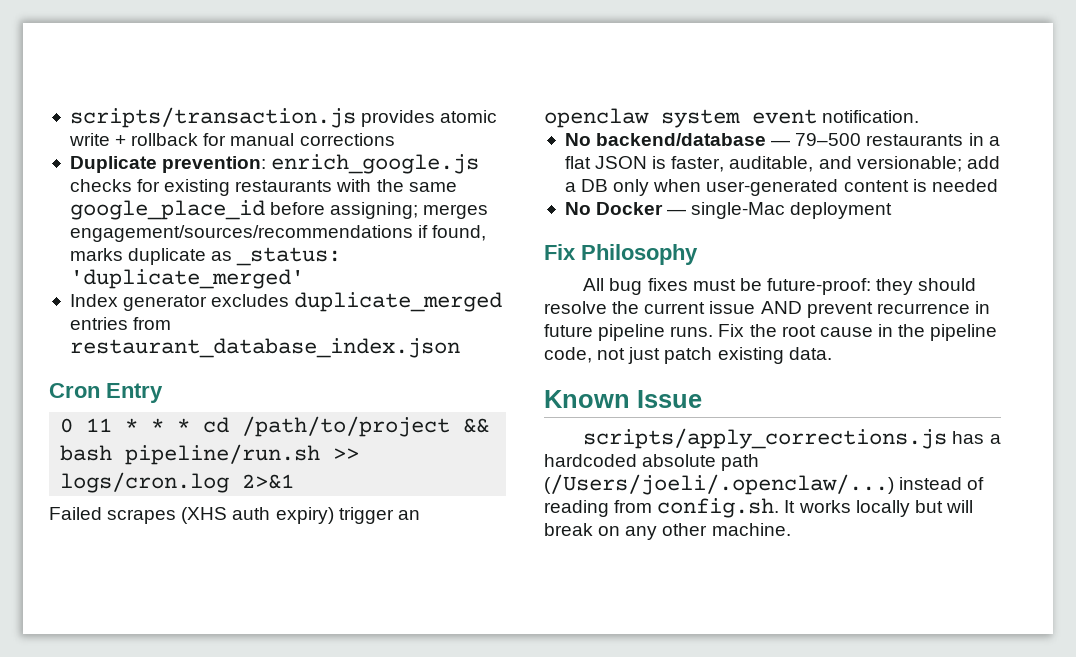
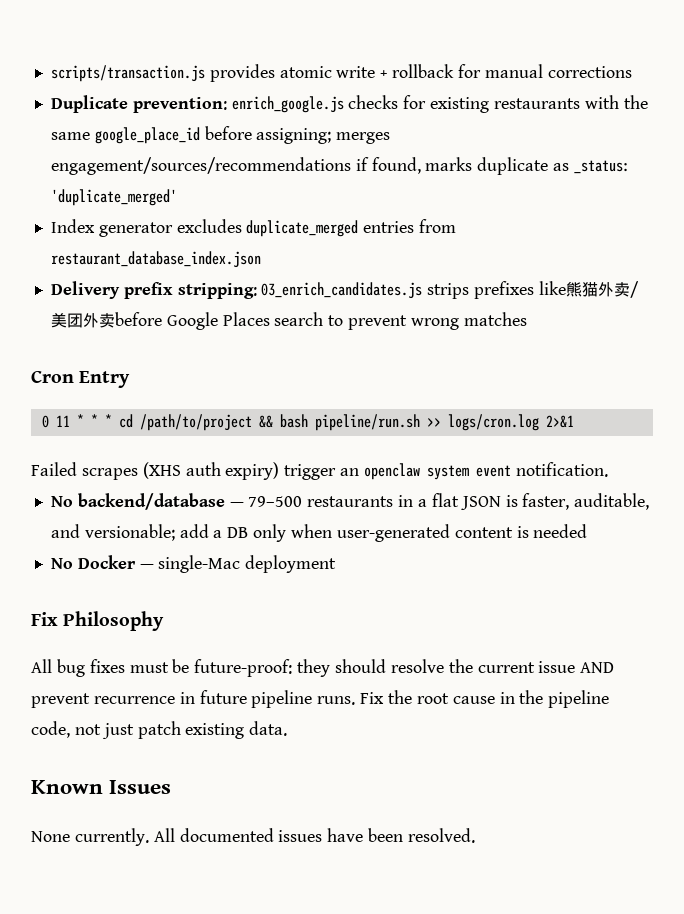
+ Delivery prefix stripping: 03_enrich_candidates.js strips prefixes like熊猫外卖/美团外卖before Google Places search to prevent wrong matches
- Known Issue
- scripts/apply_corrections.js has a hardcoded absolute path (/Users/joeli/.openclaw/...) instead of reading from config.sh. It works locally but will break on any other machine.
+ Known Issues
+ None currently. All documented issues have been resolved.

